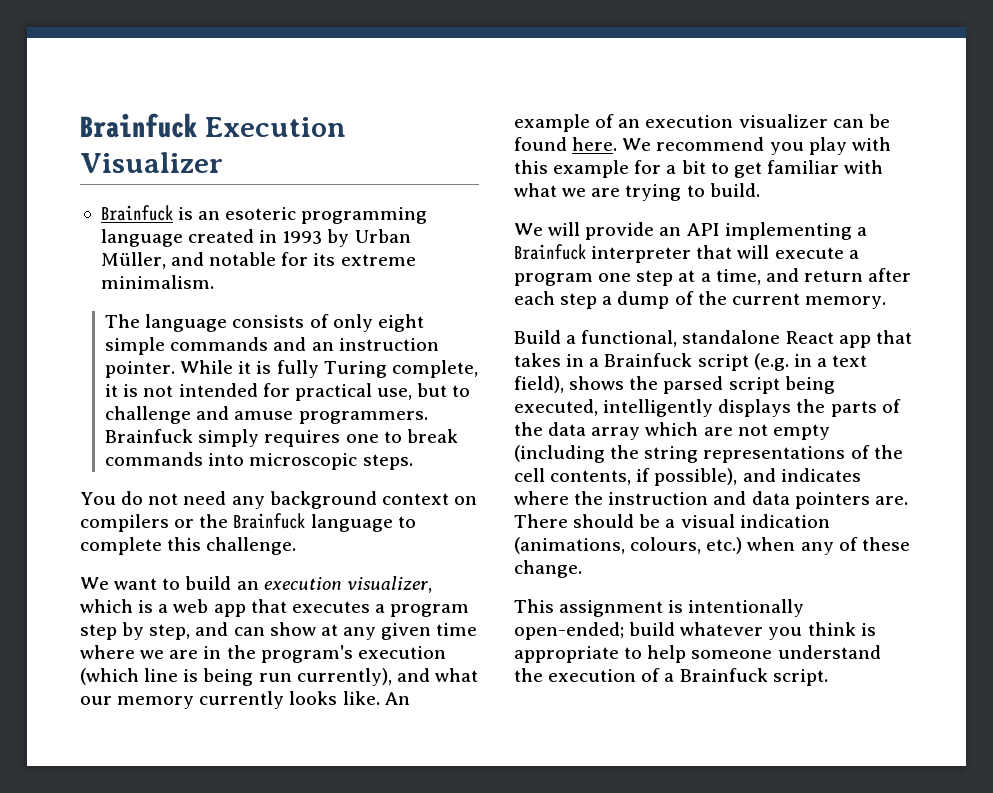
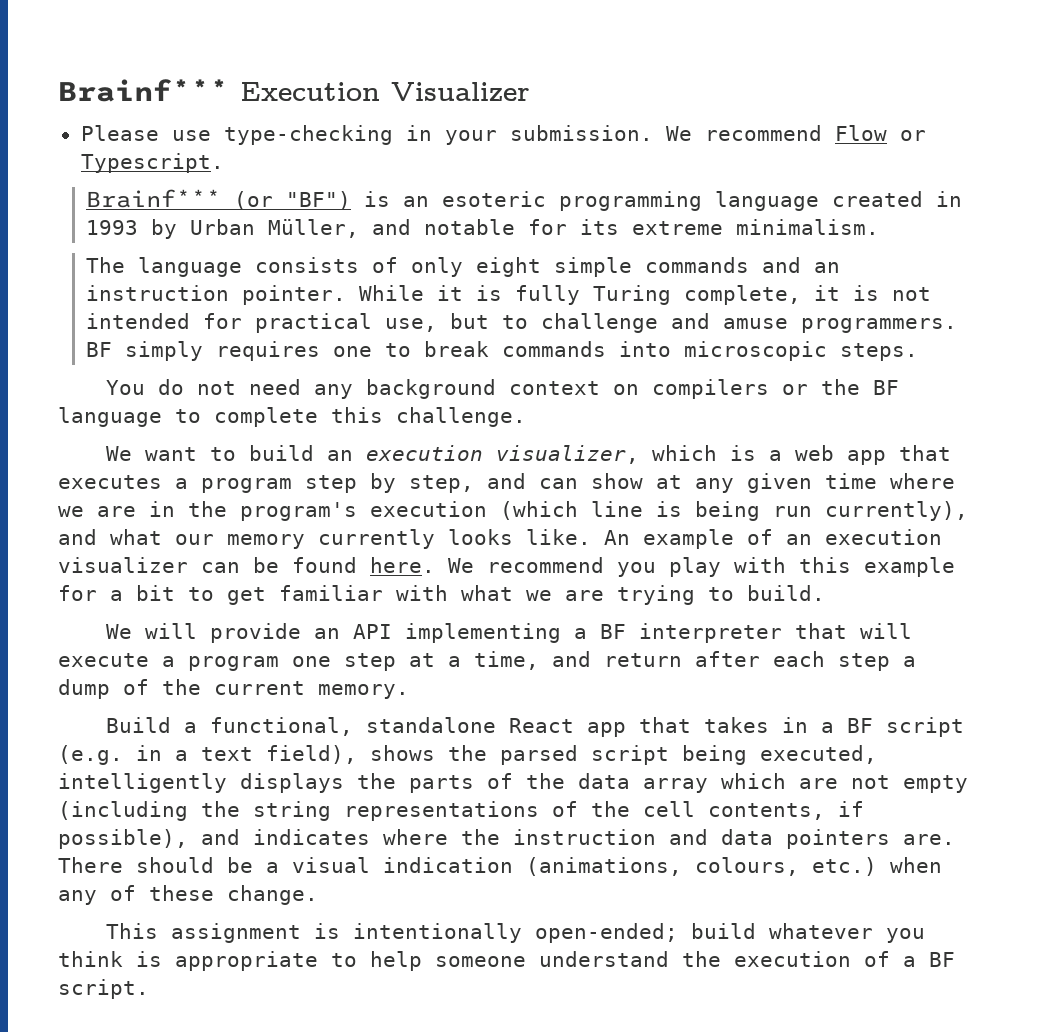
- Brainfuck Execution Visualizer
+ Brainf*** Execution Visualizer
- Brainfuck is an esoteric programming language created in 1993 by Urban Müller, and notable for its extreme minimalism.
+ Please use type-checking in your submission. We recommend Flow or Typescript.
+ Brainf*** (or "BF") is an esoteric programming language created in 1993 by Urban Müller, and notable for its extreme minimalism.
- Brainfuck simply requires one to break commands into microscopic steps.
+ BF simply requires one to break commands into microscopic steps.
- You do not need any background context on compilers or the Brainfuck language to complete this challenge.
+ You do not need any background context on compilers or the BF language to complete this challenge.
- We will provide an API implementing a Brainfuck interpreter that will execute a program one step at a time, and return after each step a dump of the current memory.
+ We will provide an API implementing a BF interpreter that will execute a program one step at a time, and return after each step a dump of the current memory.
- Build a functional, standalone React app that takes in a Brainfuck script (e.g. in a text field), shows the parsed script being executed, intelligently displays the parts of the data array which are not empty (including the string representations of the cell contents, if possible), and indicates where the instruction and data pointers are.
+ Build a functional, standalone React app that takes in a BF script (e.g. in a text field), shows the parsed script being executed, intelligently displays the parts of the data array which are not empty (including the string representations of the cell contents, if possible), and indicates where the instruction and data pointers are.
- This assignment is intentionally open-ended; build whatever you think is appropriate to help someone understand the execution of a Brainfuck script.
+ This assignment is intentionally open-ended; build whatever you think is appropriate to help someone understand the execution of a BF script.

